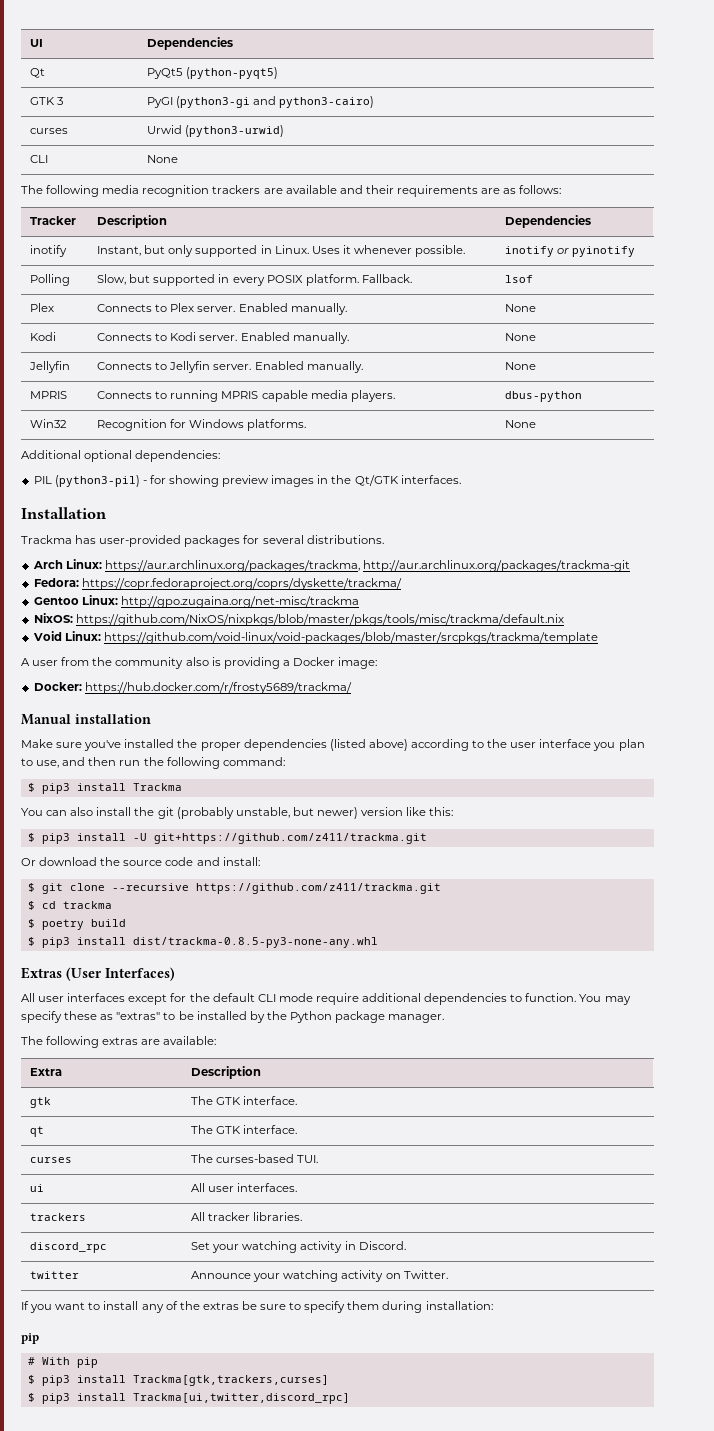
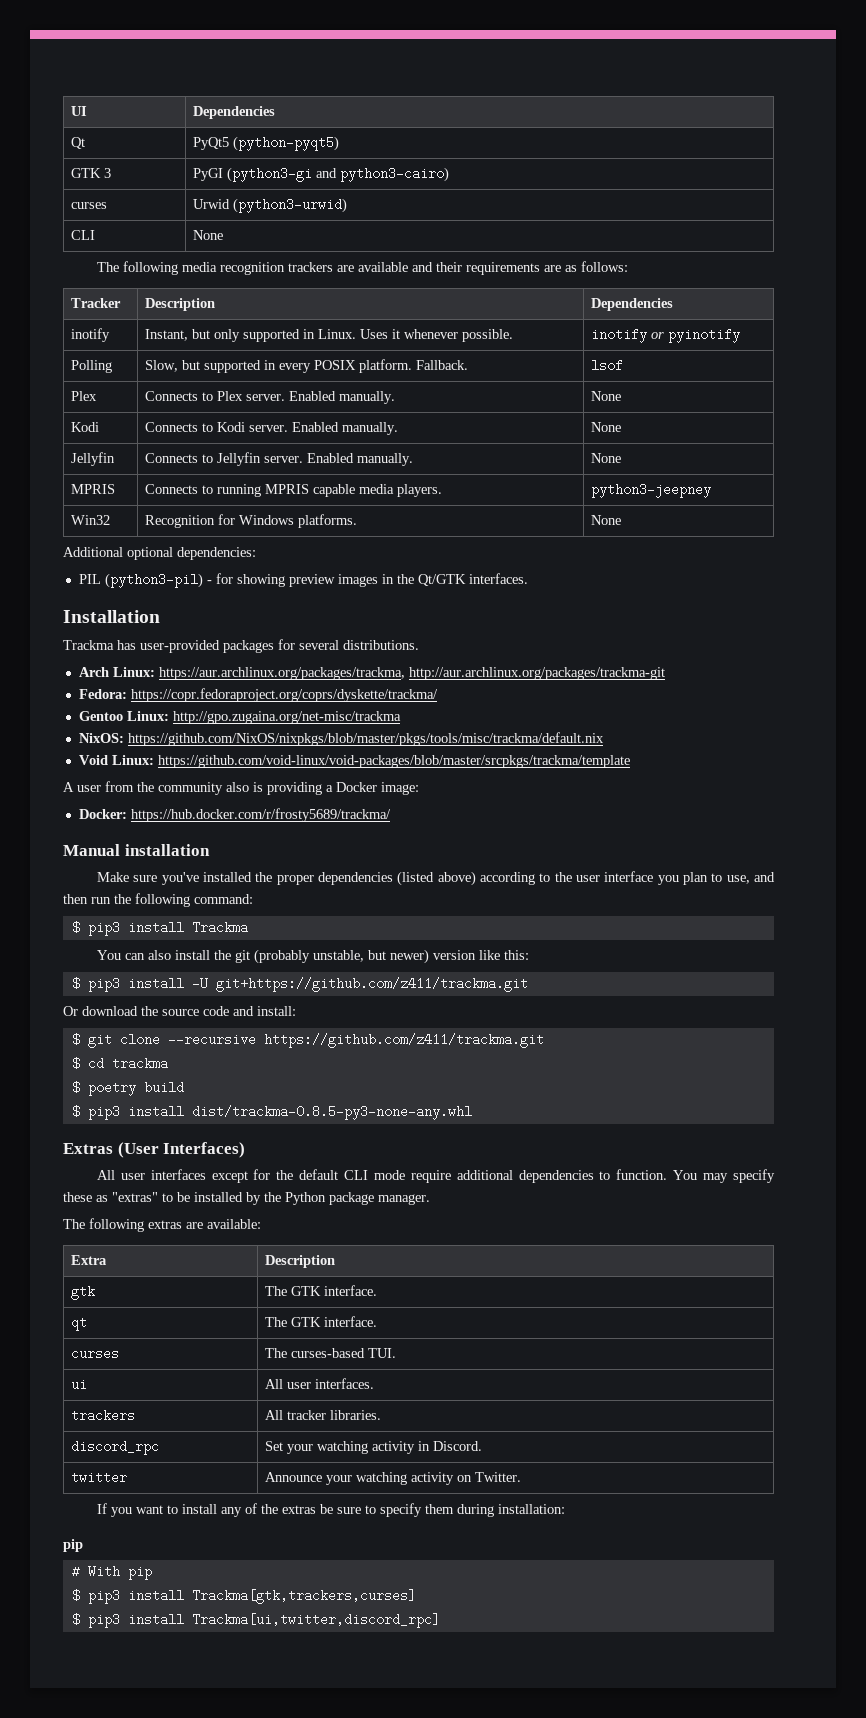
- MPRIS | Connects to running MPRIS capable media players. | dbus-python
+ MPRIS | Connects to running MPRIS capable media players. | python3-jeepney

